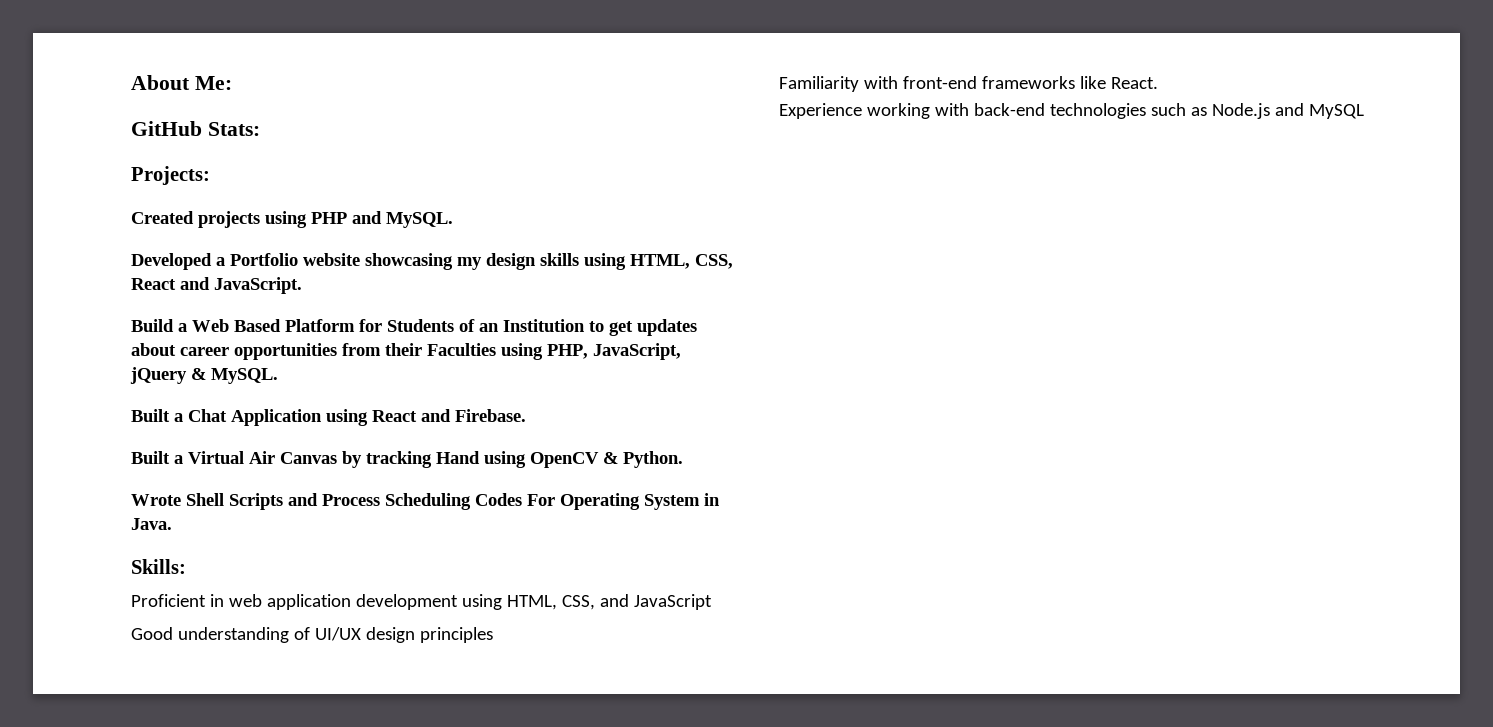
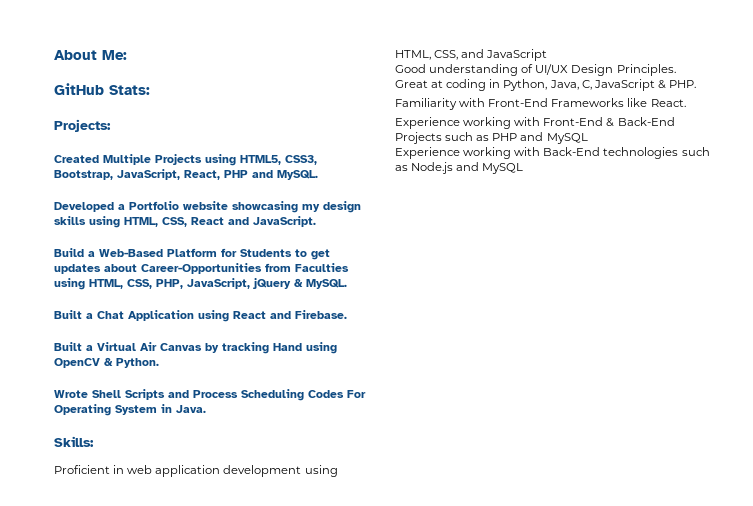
- Created projects using PHP and MySQL.
+ Created Multiple Projects using HTML5, CSS3, Bootstrap, JavaScript, React, PHP and MySQL.
- Build a Web Based Platform for Students of an Institution to get updates about career opportunities from their Faculties using PHP, JavaScript, jQuery & MySQL.
+ Build a Web-Based Platform for Students to get updates about Career-Opportunities from Faculties using HTML, CSS, PHP, JavaScript, jQuery & MySQL.
- Good understanding of UI/UX design principles
+ Good understanding of UI/UX Design Principles.
+ Great at coding in Python, Java, C, JavaScript & PHP.
- Familiarity with front-end frameworks like React.
+ Familiarity with Front-End Frameworks like React.
- Experience working with back-end technologies such as Node.js and MySQL
+ Experience working with Front-End & Back-End Projects such as PHP and MySQL
+ Experience working with Back-End technologies such as Node.js and MySQL

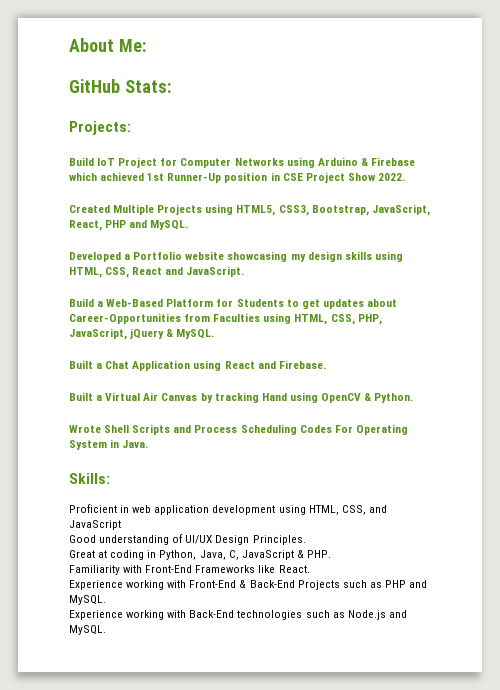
+ Build IoT Project for Computer Networks using Arduino & Firebase which achieved 1st Runner-Up position in CSE Project Show 2022.
- Experience working with Front-End & Back-End Projects such as PHP and MySQL
+ Experience working with Front-End & Back-End Projects such as PHP and MySQL.
- Experience working with Back-End technologies such as Node.js and MySQL
+ Experience working with Back-End technologies such as Node.js and MySQL.

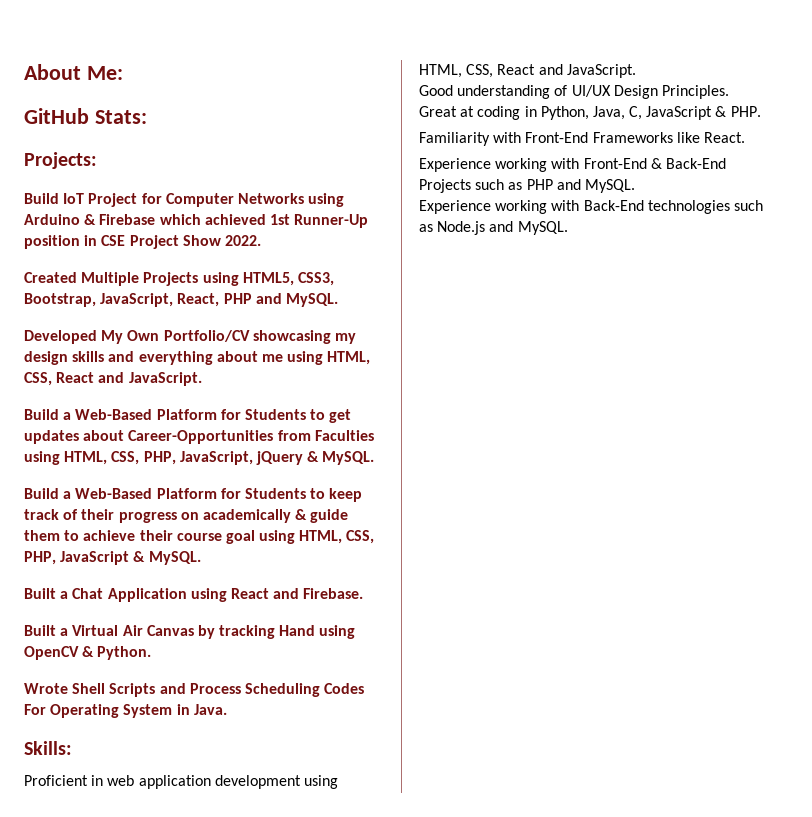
- Developed a Portfolio website showcasing my design skills using HTML, CSS, React and JavaScript.
+ Developed My Own Portfolio/CV showcasing my design skills and everything about me using HTML, CSS, React and JavaScript.
+ Build a Web-Based Platform for Students to keep track of their progress on academically & guide them to achieve their course goal using HTML, CSS, PHP, JavaScript & MySQL.
- Proficient in web application development using HTML, CSS, and JavaScript
+ Proficient in web application development using HTML, CSS, React and JavaScript.

